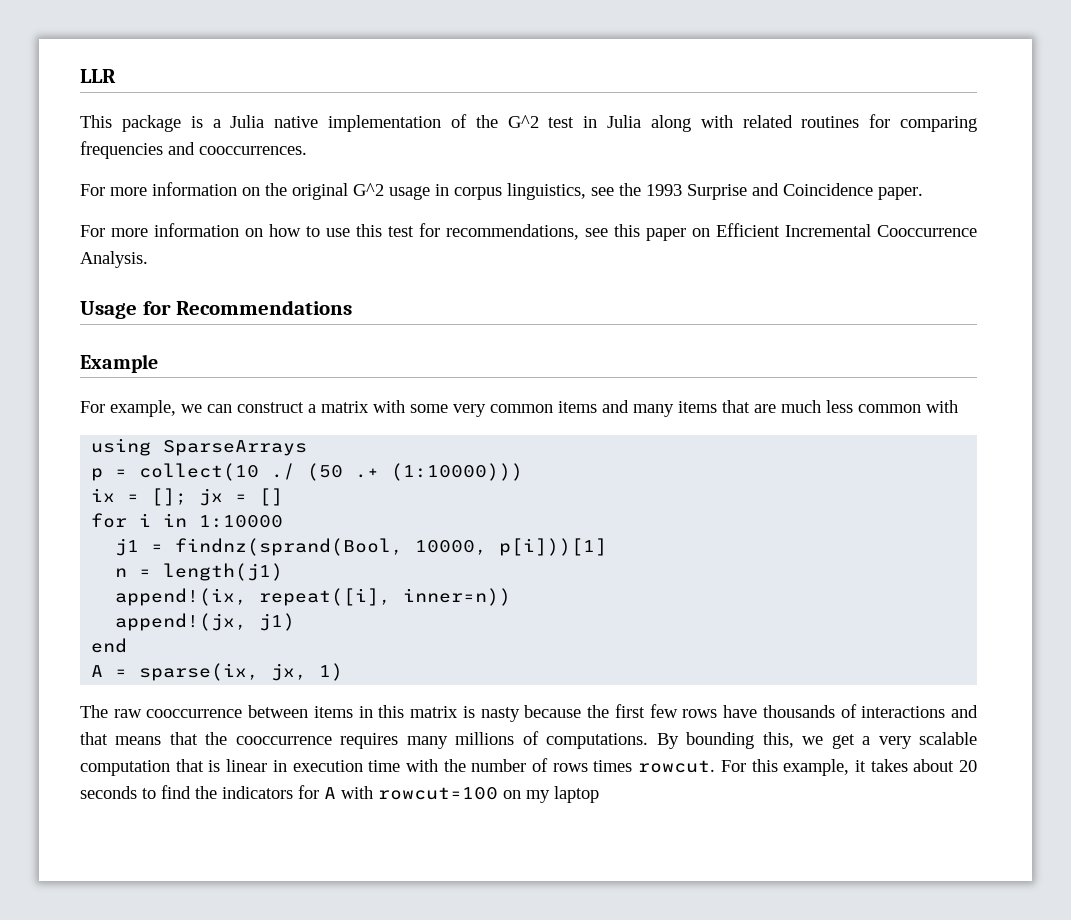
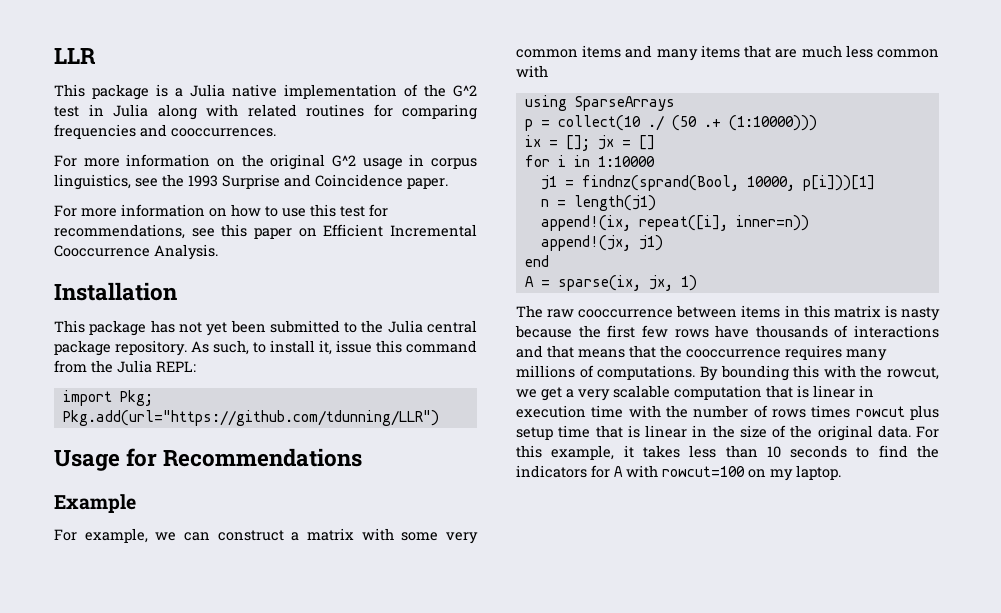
+ Installation
+ This package has not yet been submitted to the Julia central package repository. As such, to install it, issue this command from the Julia REPL:
+ import Pkg; Pkg.add(url="https://github.com/tdunning/LLR")
- By bounding this, we get a very scalable computation that is linear in execution time with the number of rows times rowcut.
+ By bounding this with the rowcut, we get a very scalable computation that is linear in execution time with the number of rows times rowcut plus setup time that is linear in the size of the original data.
- For this example, it takes about 20 seconds to find the indicators for A with rowcut=100 on my laptop
+ For this example, it takes less than 10 seconds to find the indicators for A with rowcut=100 on my laptop.

